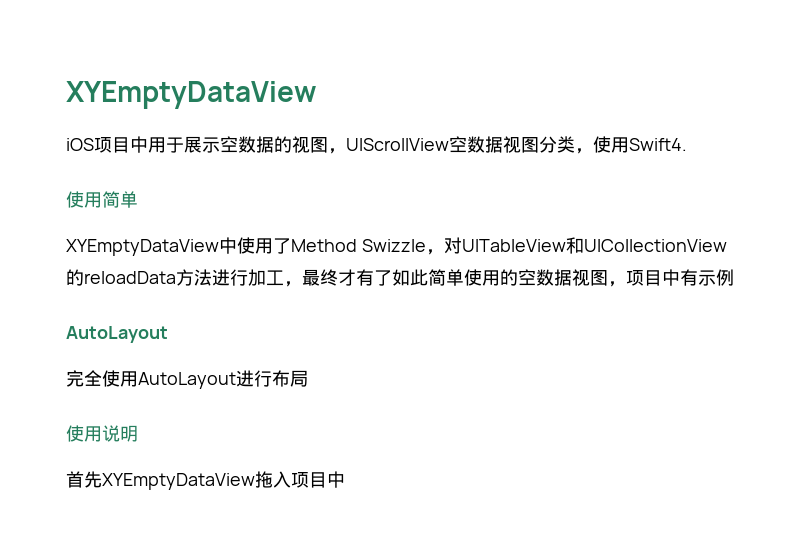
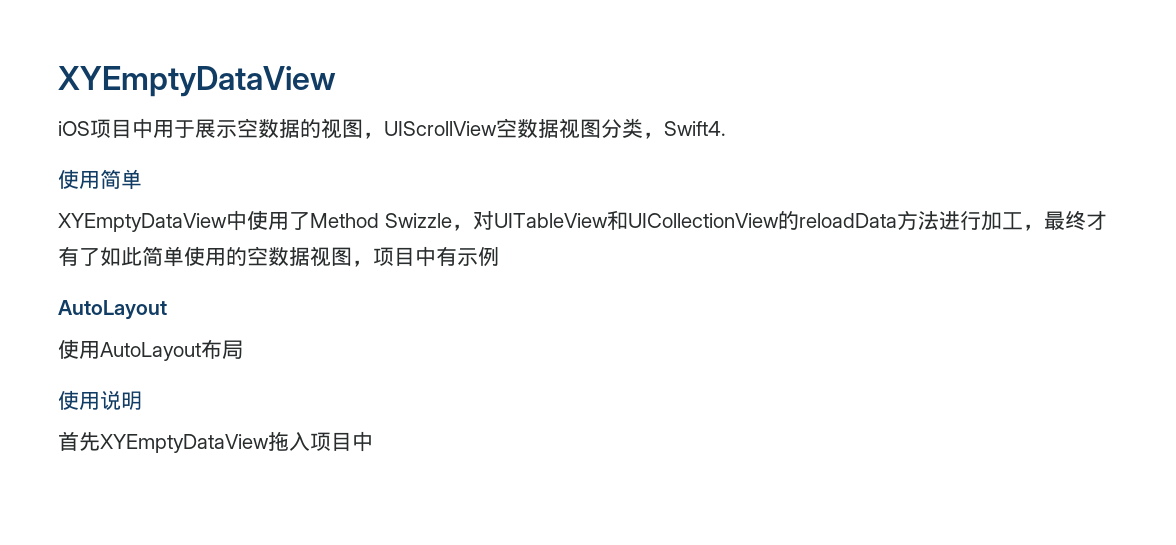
- iOS项目中用于展示空数据的视图，UIScrollView空数据视图分类，使用Swift4.
+ iOS项目中用于展示空数据的视图，UIScrollView空数据视图分类，Swift4.
- 完全使用AutoLayout进行布局
+ 使用AutoLayout布局

